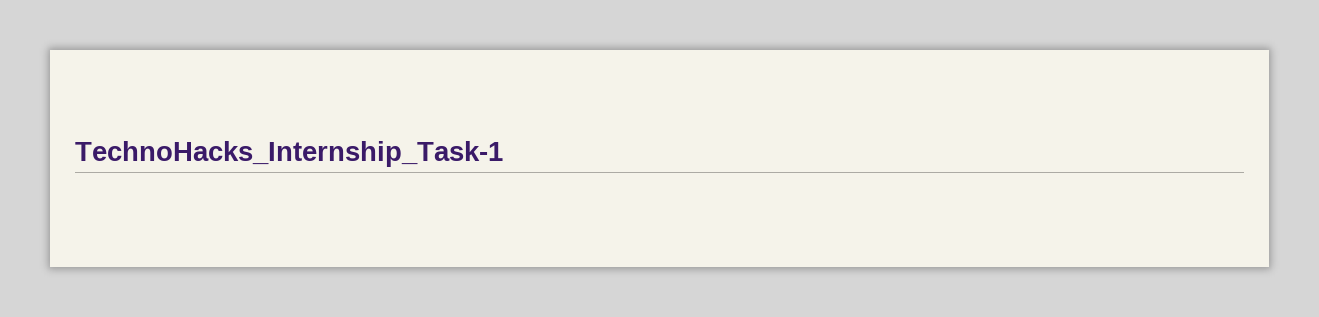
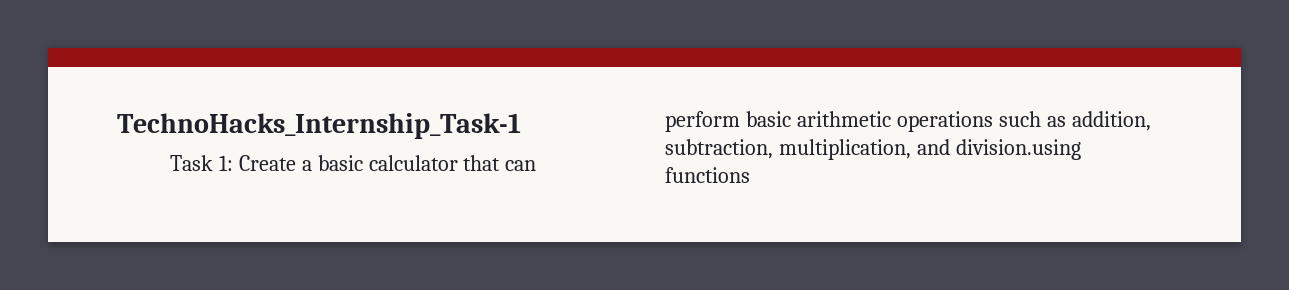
+ Task 1: Create a basic calculator that can perform basic arithmetic operations such as addition, subtraction, multiplication, and division.using functions

